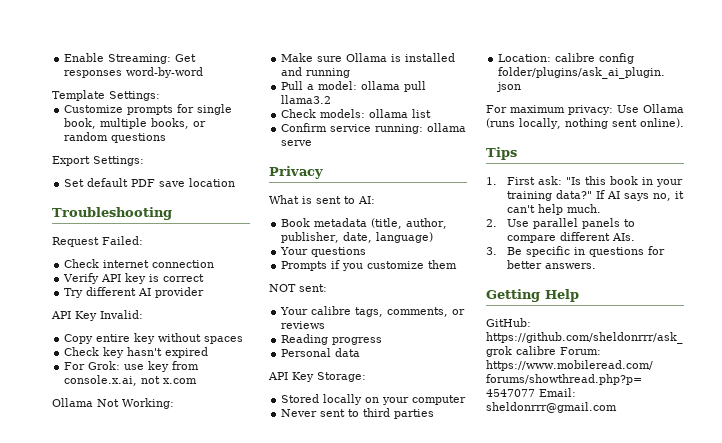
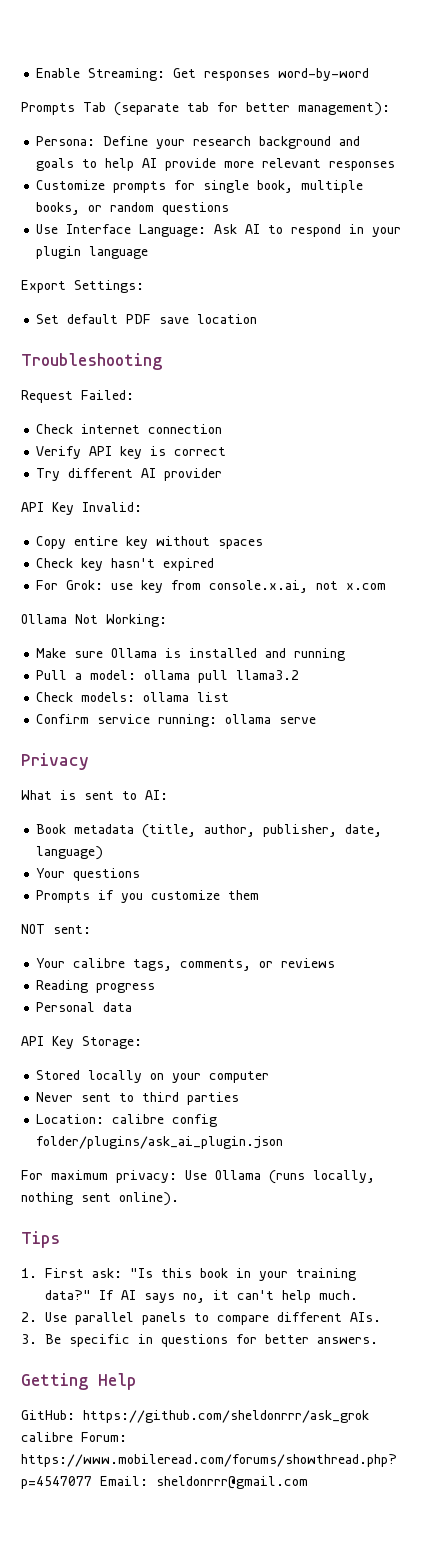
- Template Settings:
+ Prompts Tab (separate tab for better management):
+ Persona: Define your research background and goals to help AI provide more relevant responses
+ Use Interface Language: Ask AI to respond in your plugin language

